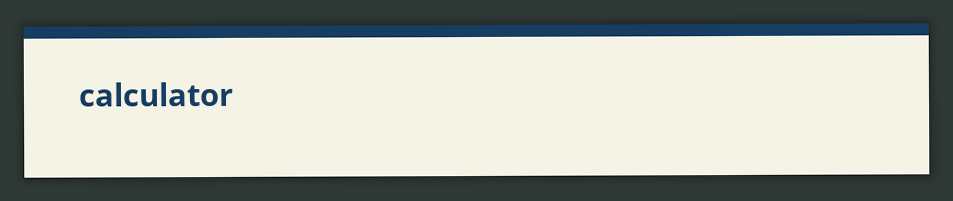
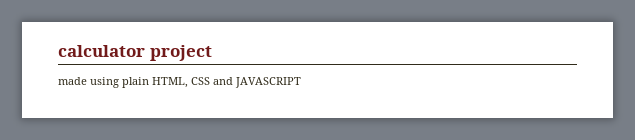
- calculator
+ calculator project
+ made using plain HTML, CSS and JAVASCRIPT

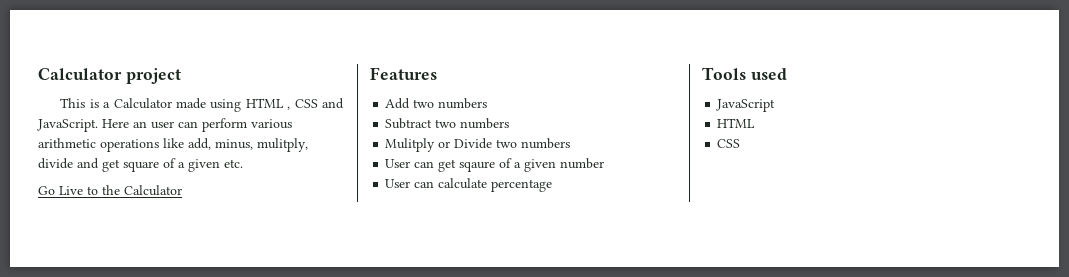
- calculator project
+ Calculator project
- made using plain HTML, CSS and JAVASCRIPT
+ This is a Calculator made using HTML , CSS and JavaScript. Here an user can perform various arithmetic operations like add, minus, mulitply, divide and get square of a given etc.
+ Go Live to the Calculator
+ Features
+ Add two numbers
+ Subtract two numbers
+ Mulitply or Divide two numbers
+ User can get sqaure of a given number
+ User can calculate percentage
+ Tools used
+ JavaScript
+ HTML
+ CSS

